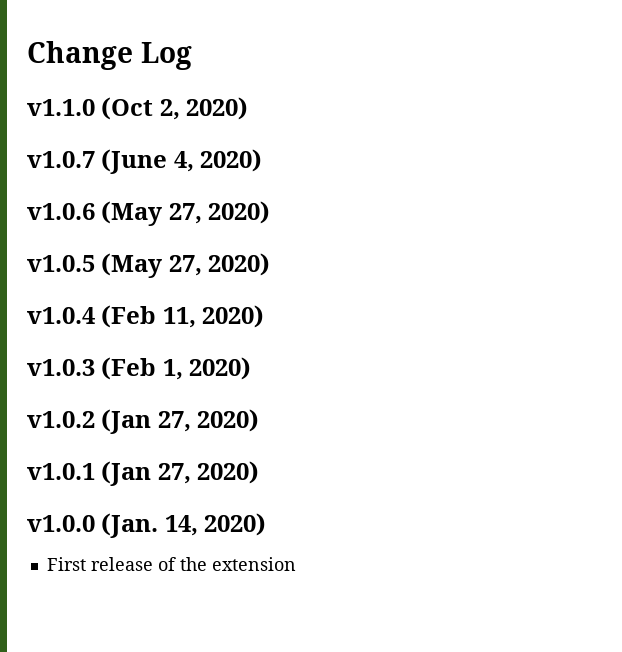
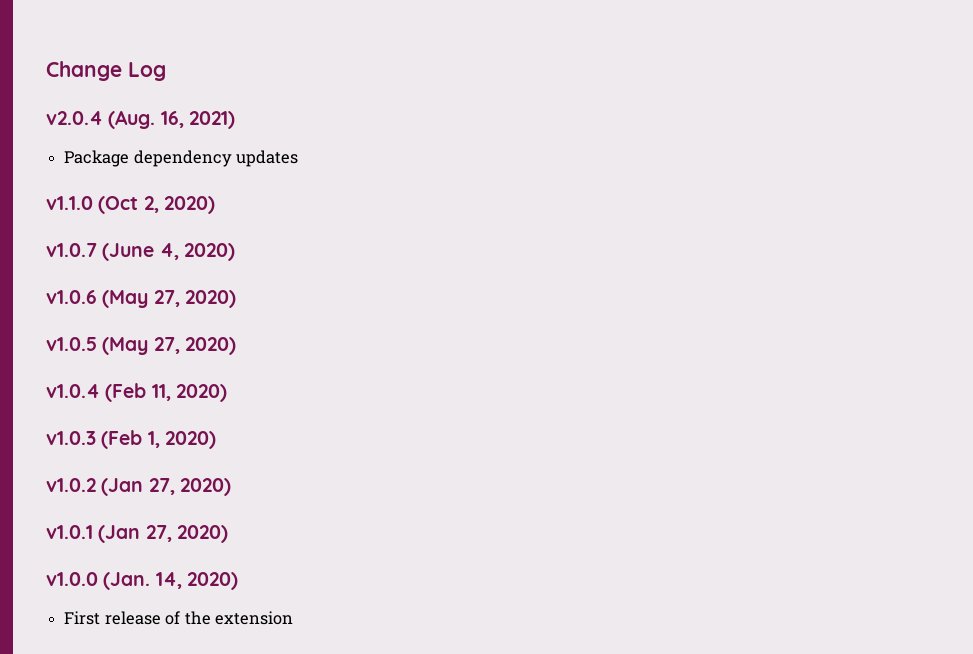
+ v2.0.4 (Aug. 16, 2021)
+ Package dependency updates

